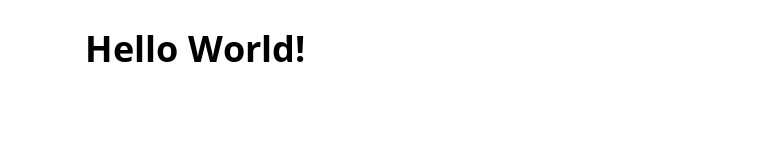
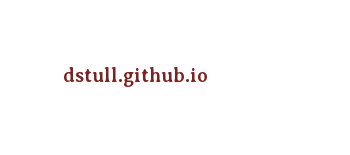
- Hello World!
+ dstull.github.io

